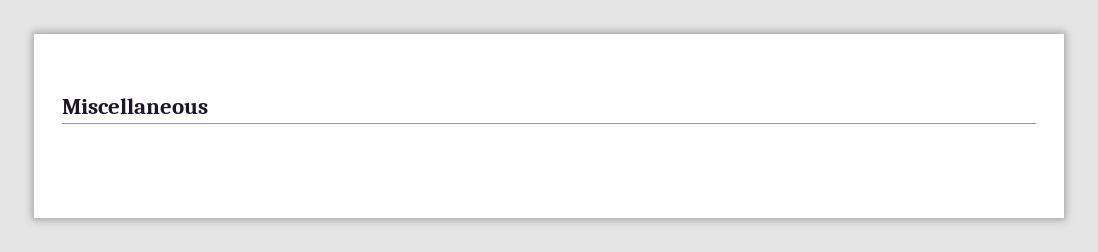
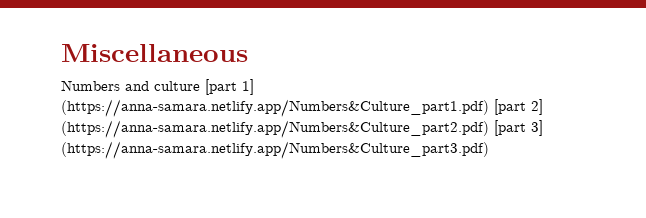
+ Numbers and culture [part 1] (https://anna-samara.netlify.app/Numbers&Culture_part1.pdf) [part 2] (https://anna-samara.netlify.app/Numbers&Culture_part2.pdf) [part 3] (https://anna-samara.netlify.app/Numbers&Culture_part3.pdf)

